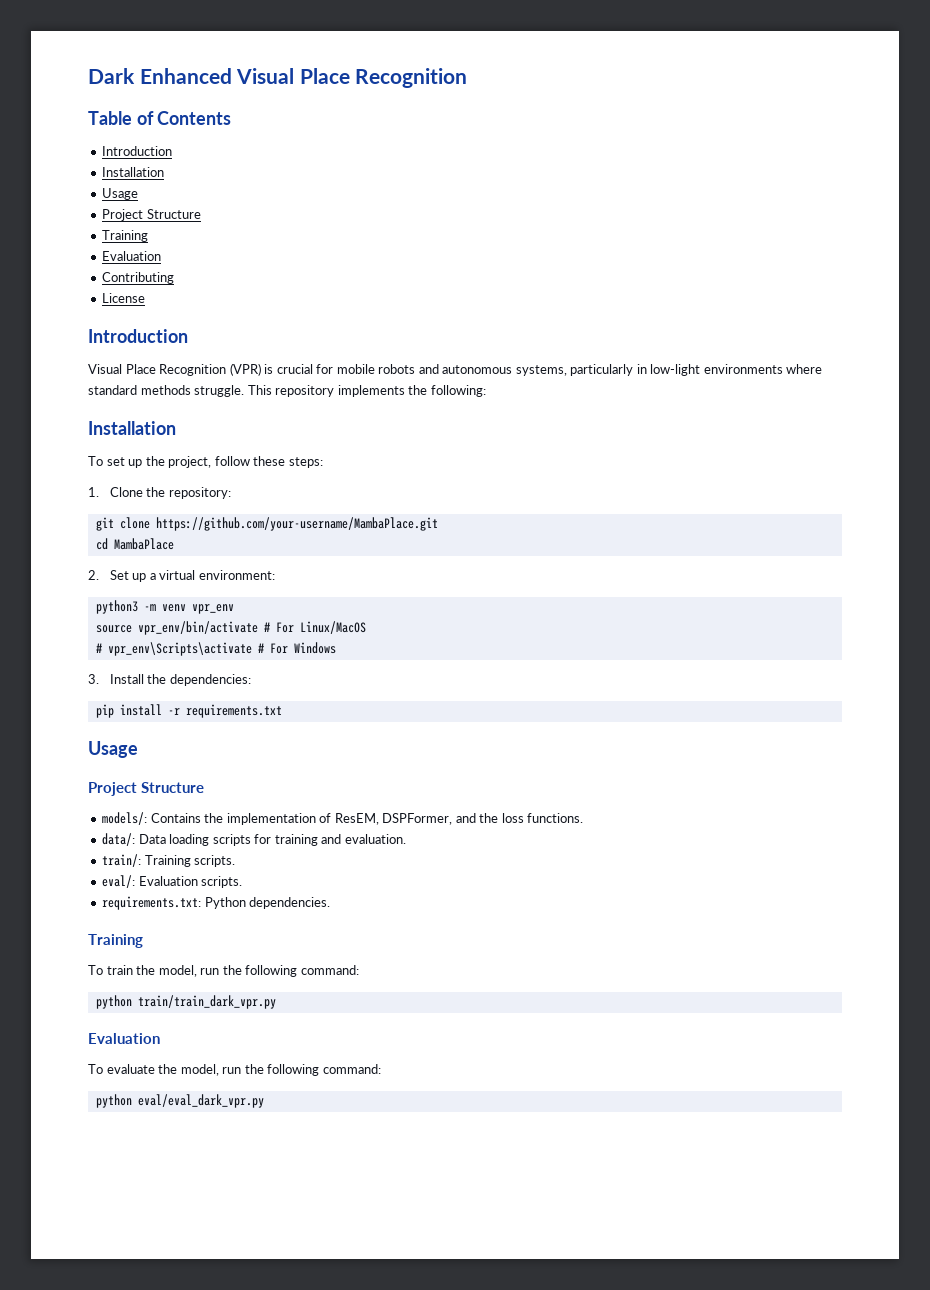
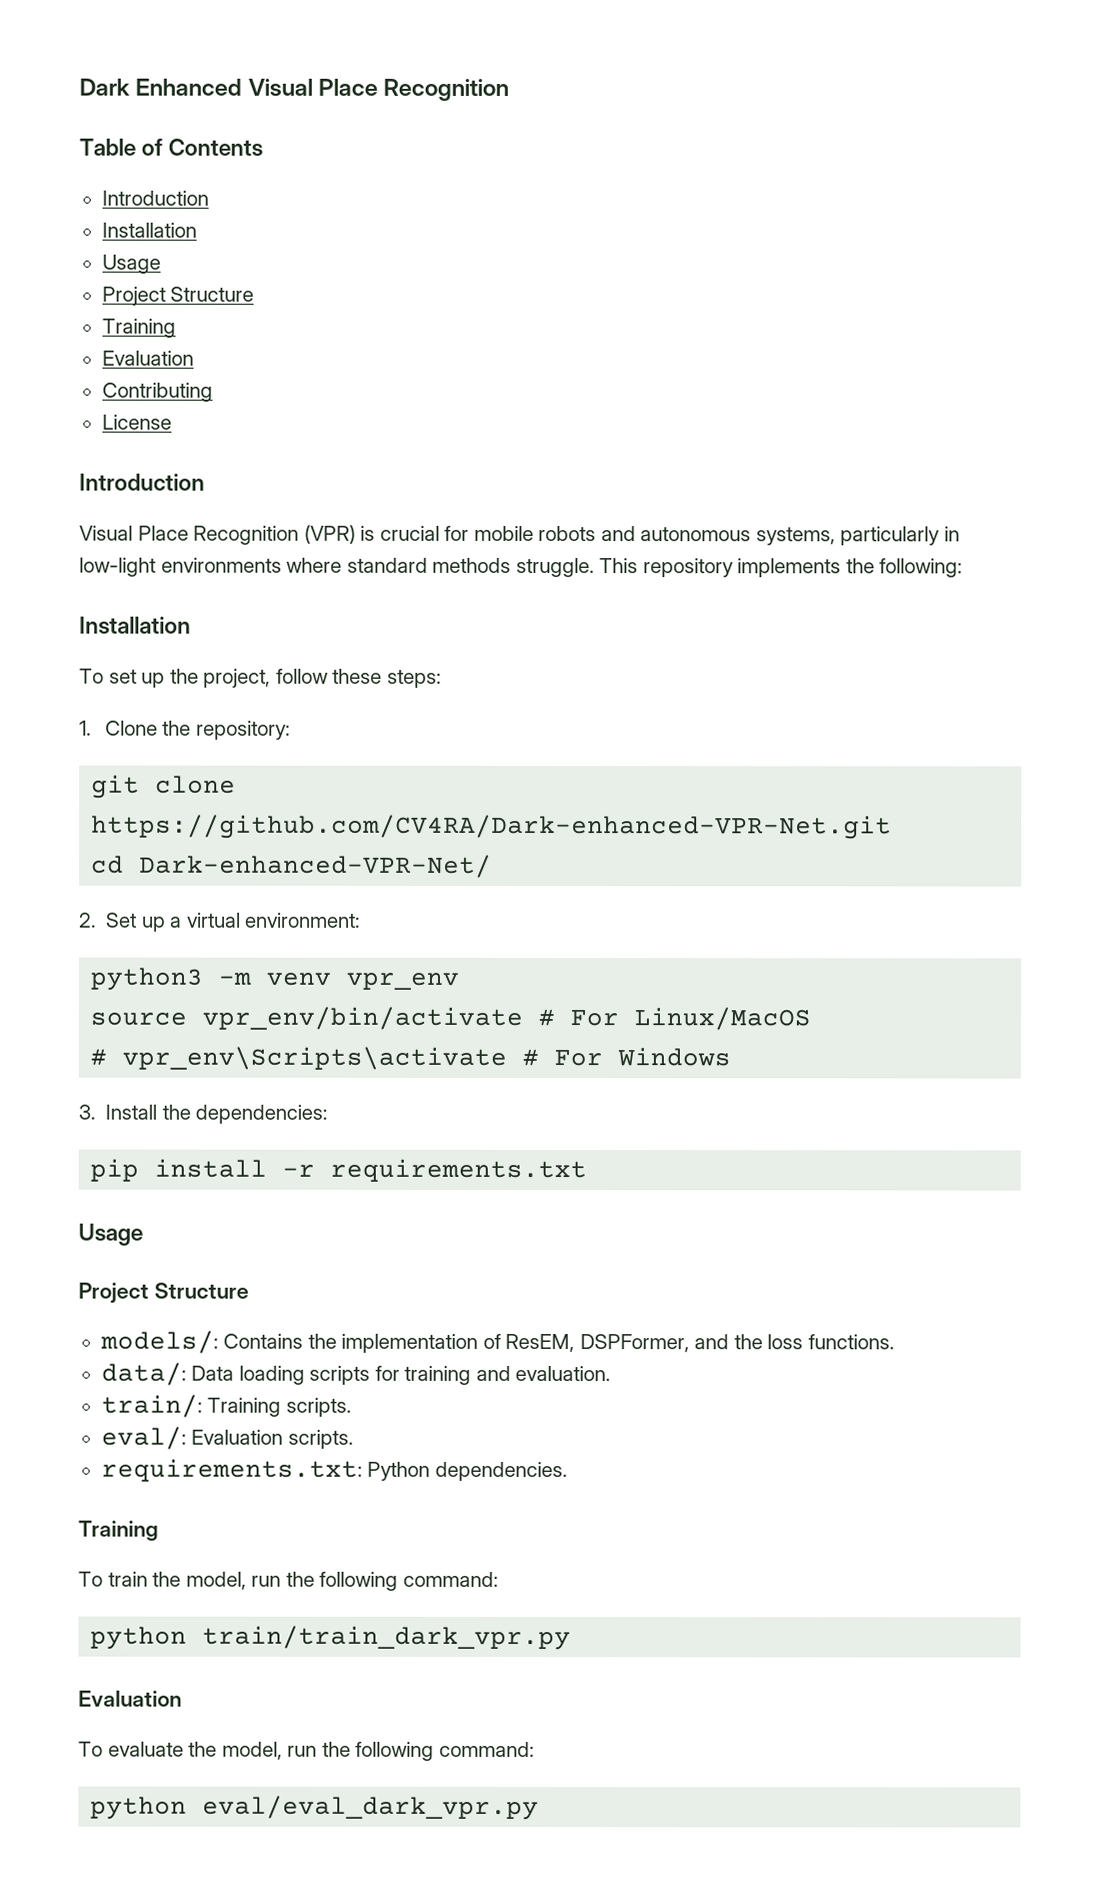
- git clone https://github.com/your-username/MambaPlace.git
+ git clone https://github.com/CV4RA/Dark-enhanced-VPR-Net.git
- cd MambaPlace
+ cd Dark-enhanced-VPR-Net/

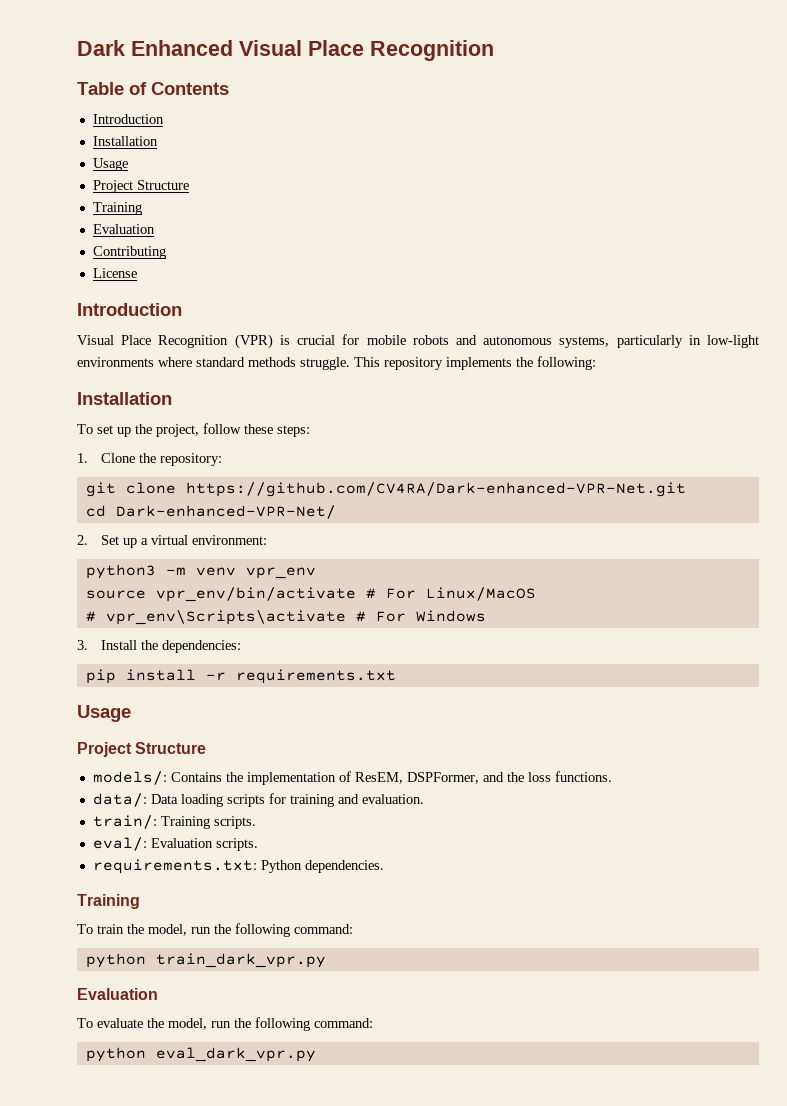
- python train/train_dark_vpr.py
+ python train_dark_vpr.py
- python eval/eval_dark_vpr.py
+ python eval_dark_vpr.py

